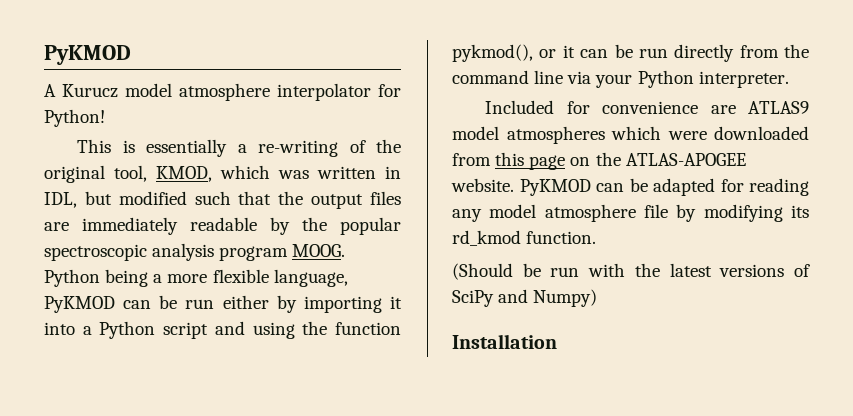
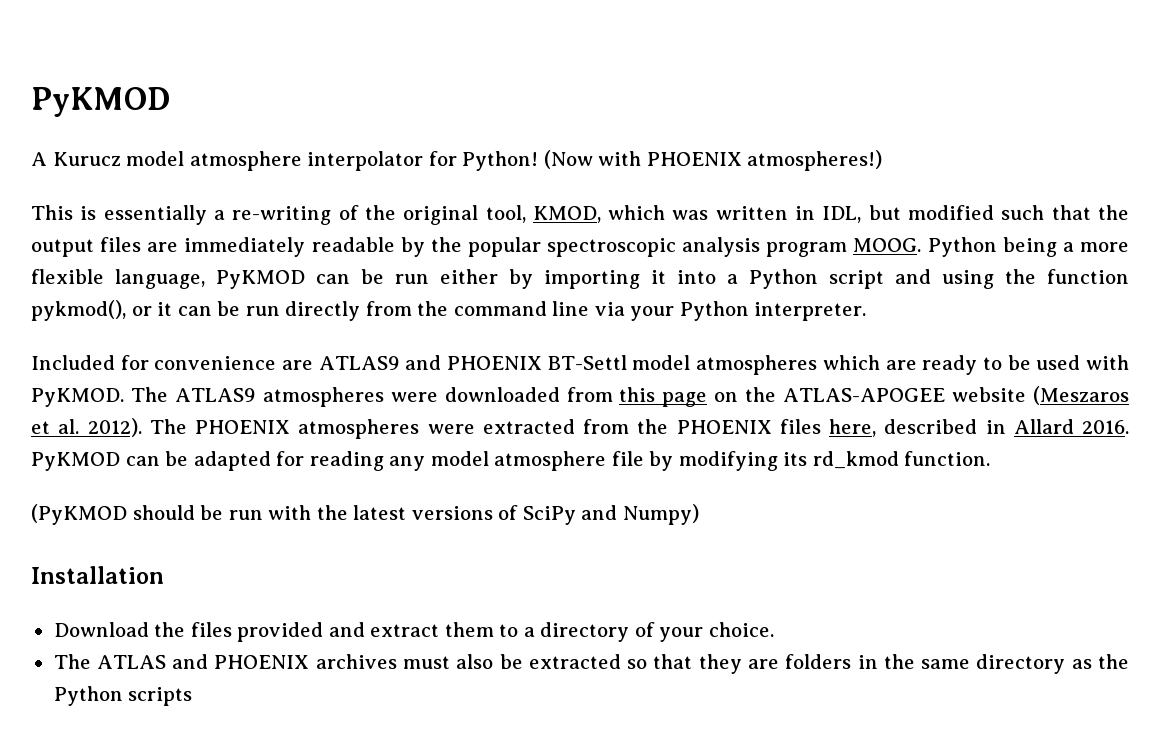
+ (Now with PHOENIX atmospheres!)
- Included for convenience are ATLAS9 model atmospheres which were downloaded from this page on the ATLAS-APOGEE website.
+ Included for convenience are ATLAS9 and PHOENIX BT-Settl model atmospheres which are ready to be used with PyKMOD. The ATLAS9 atmospheres were downloaded from this page on the ATLAS-APOGEE website (Meszaros et al. 2012). The PHOENIX atmospheres were extracted from the PHOENIX files here, described in Allard 2016.
- (Should be run with the latest versions of SciPy and Numpy)
+ (PyKMOD should be run with the latest versions of SciPy and Numpy)
+ Download the files provided and extract them to a directory of your choice.
+ The ATLAS and PHOENIX archives must also be extracted so that they are folders in the same directory as the Python scripts

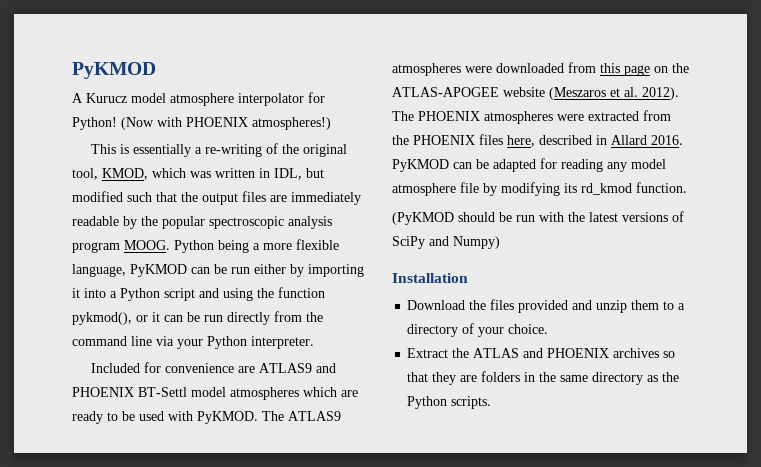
- Download the files provided and extract them to a directory of your choice.
+ Download the files provided and unzip them to a directory of your choice.
- The ATLAS and PHOENIX archives must also be extracted so that they are folders in the same directory as the Python scripts
+ Extract the ATLAS and PHOENIX archives so that they are folders in the same directory as the Python scripts.

